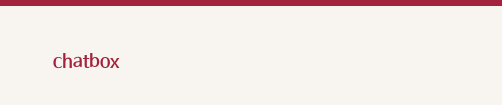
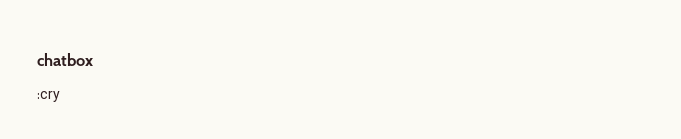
+ :cry

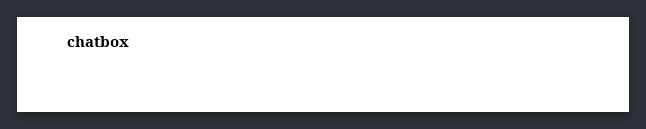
- :cry

